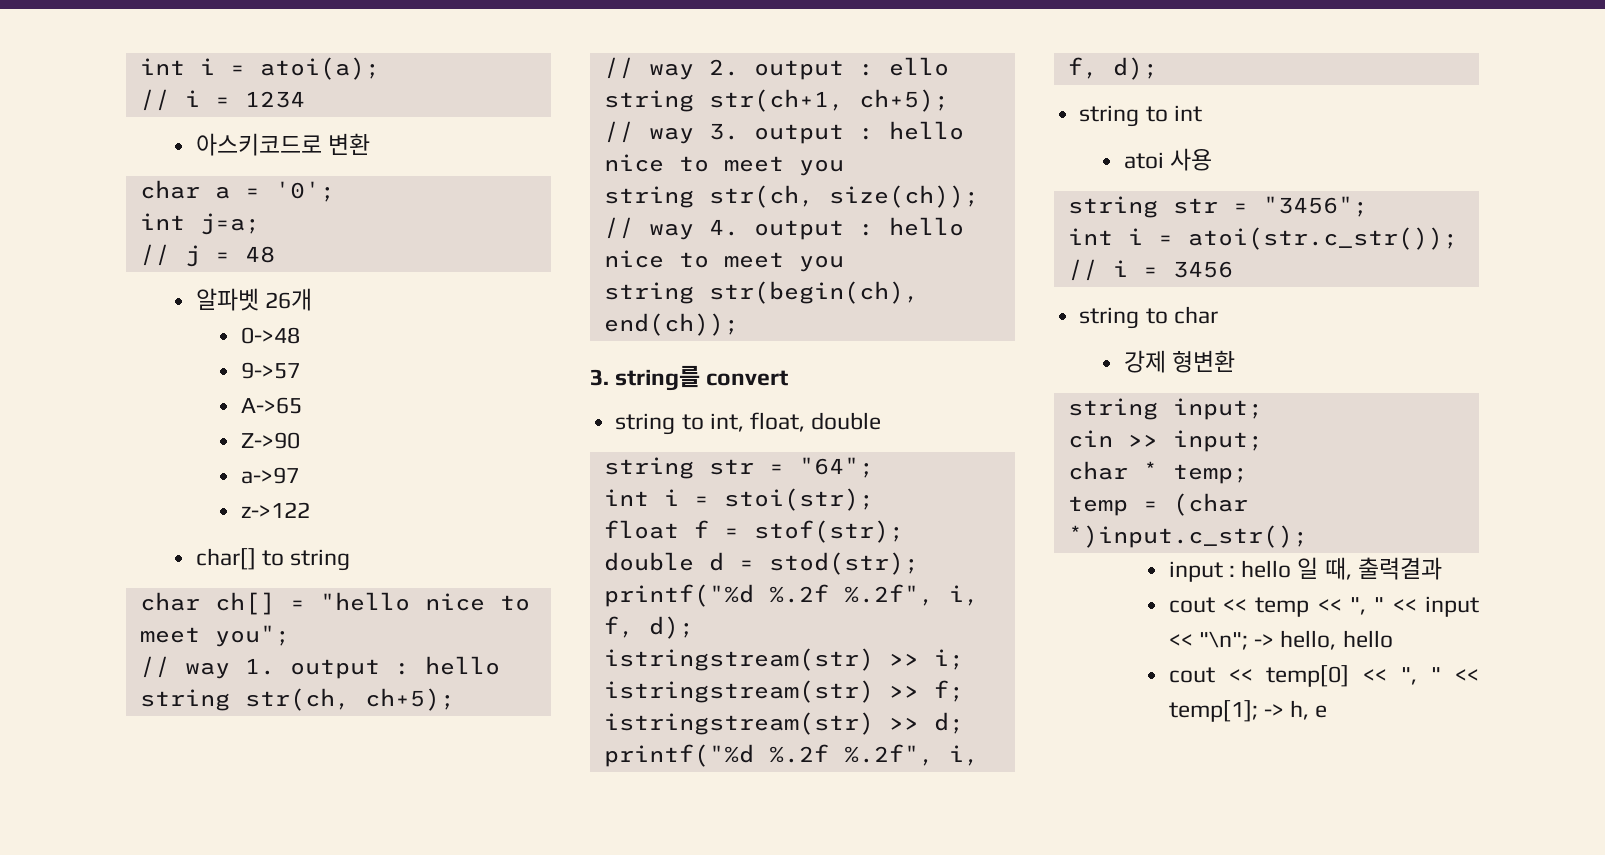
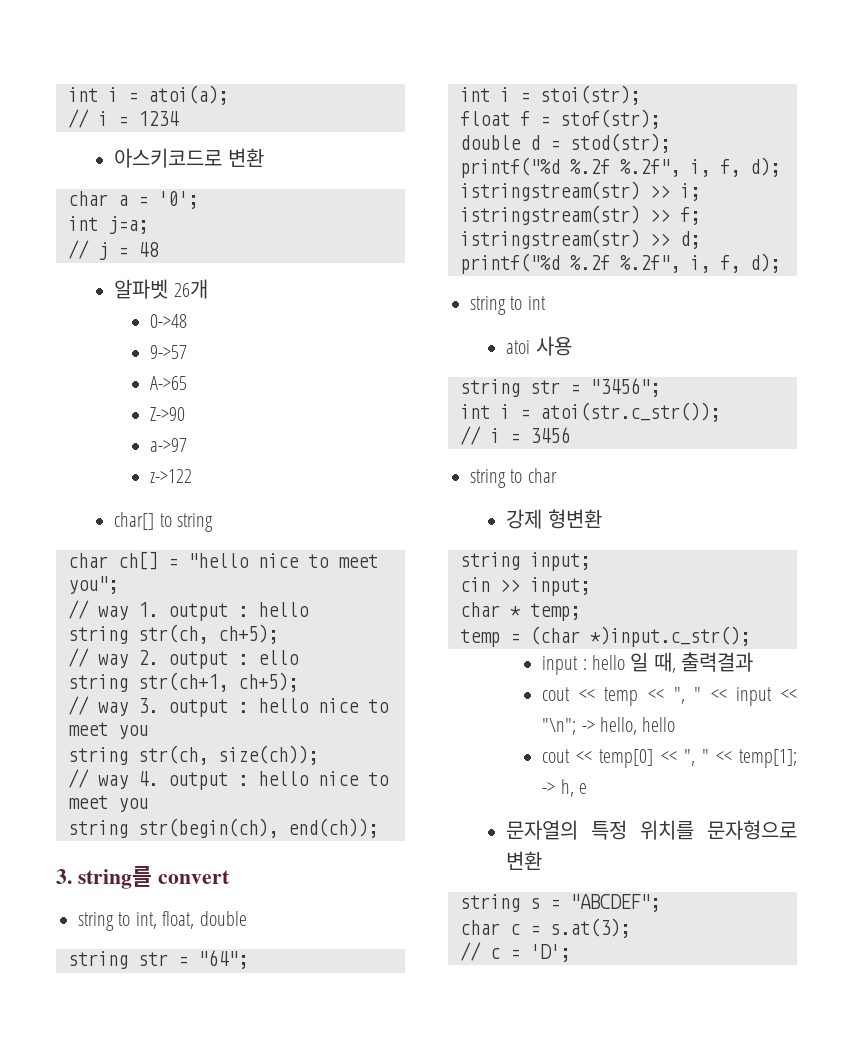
+ 문자열의 특정 위치를 문자형으로 변환
+ string s = "ABCDEF";
+ char c = s.at(3);
+ // c = 'D';

